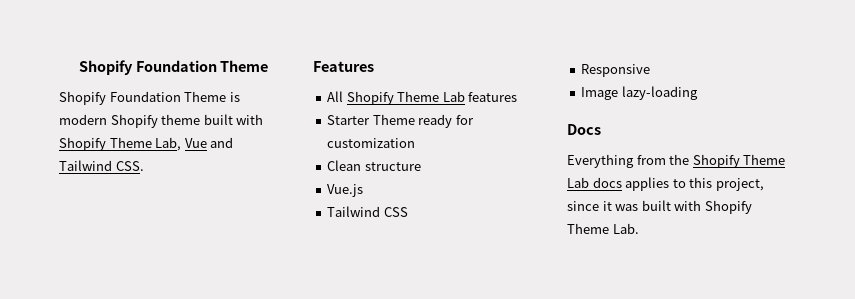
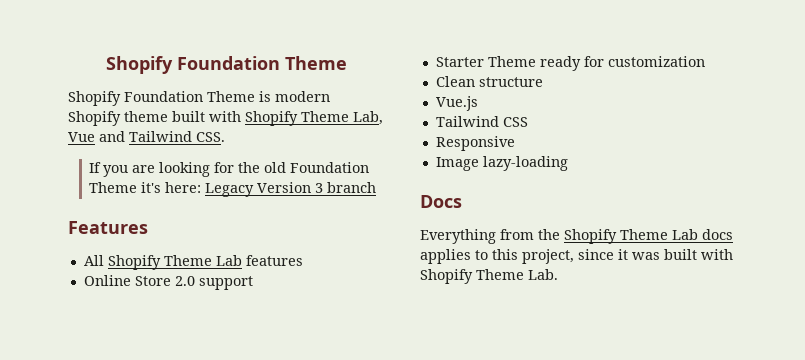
+ If you are looking for the old Foundation Theme it's here: Legacy Version 3 branch
+ Online Store 2.0 support

